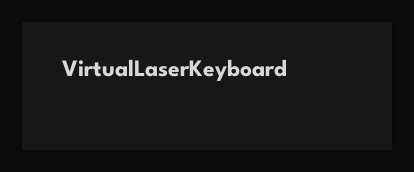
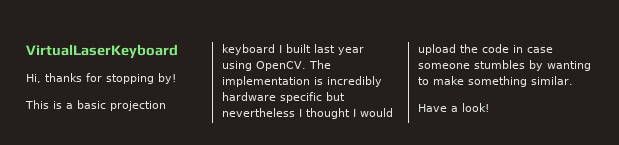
+ Hi, thanks for stopping by!
+ This is a basic projection keyboard I built last year using OpenCV. The implementation is incredibly hardware specific but nevertheless I thought I would upload the code in case someone stumbles by wanting to make something similar.
+ Have a look!

